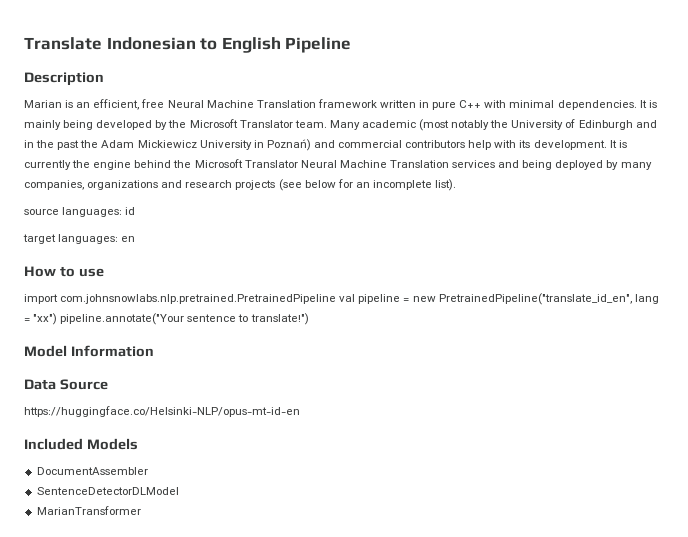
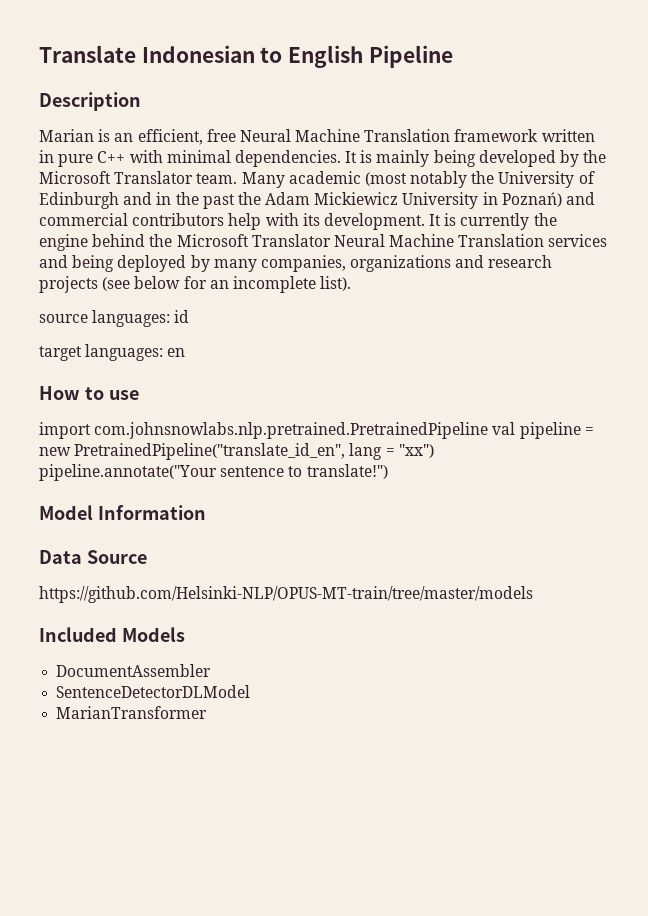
- https://huggingface.co/Helsinki-NLP/opus-mt-id-en
+ https://github.com/Helsinki-NLP/OPUS-MT-train/tree/master/models

